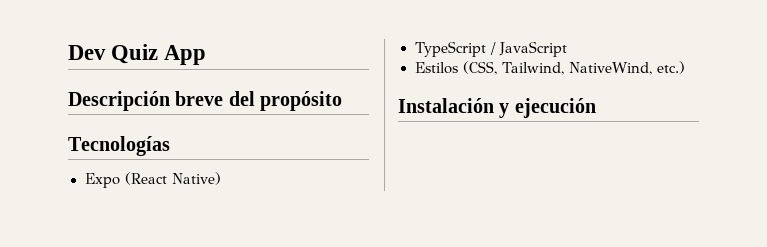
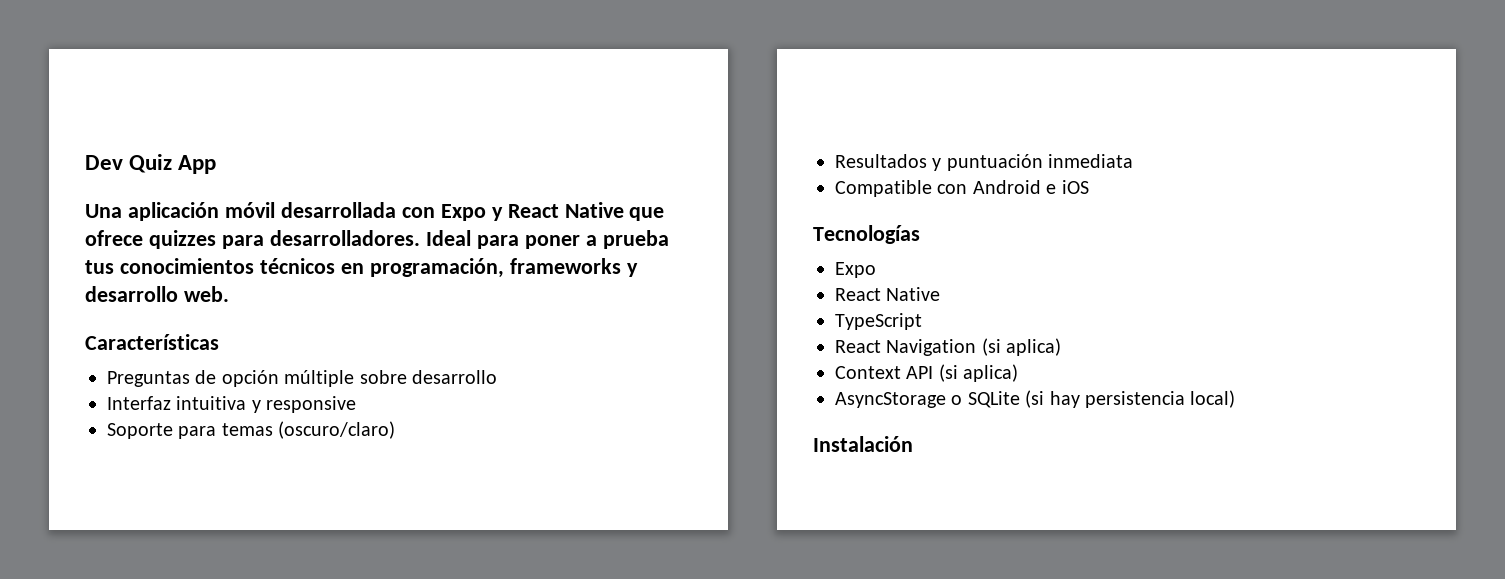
- Descripción breve del propósito
+ Una aplicación móvil desarrollada con Expo y React Native que ofrece quizzes para desarrolladores. Ideal para poner a prueba tus conocimientos técnicos en programación, frameworks y desarrollo web.
+ Características
+ Preguntas de opción múltiple sobre desarrollo
+ Interfaz intuitiva y responsive
+ Soporte para temas (oscuro/claro)
+ Resultados y puntuación inmediata
+ Compatible con Android e iOS
  Tecnologías
- Expo (React Native)
+ Expo
+ React Native
- TypeScript / JavaScript
- Estilos (CSS, Tailwind, NativeWind, etc.)
+ TypeScript
+ React Navigation (si aplica)
+ Context API (si aplica)
+ AsyncStorage o SQLite (si hay persistencia local)
- Instalación y ejecución
+ Instalación

